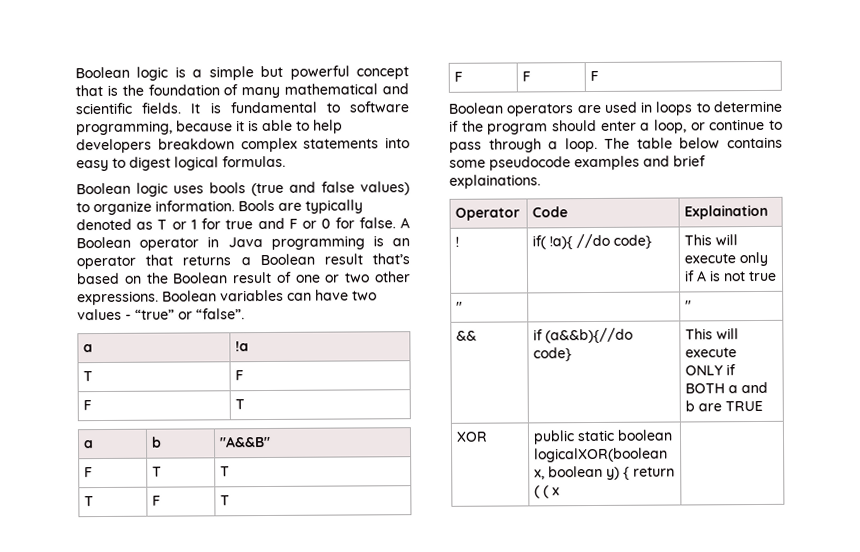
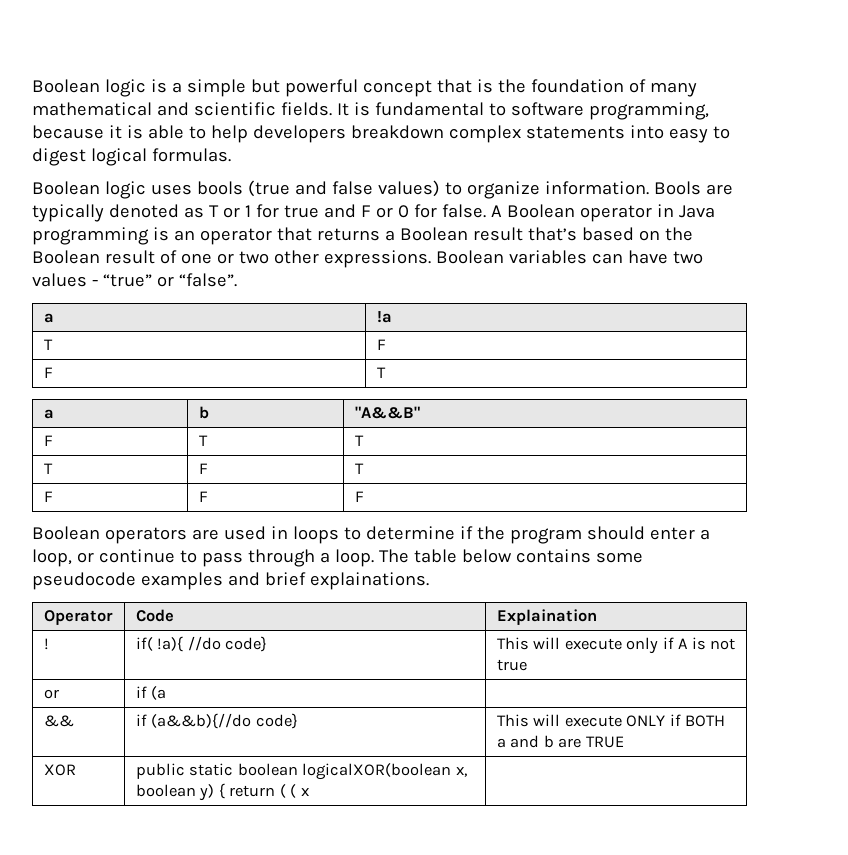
- " | | "
+ or | if (a |

